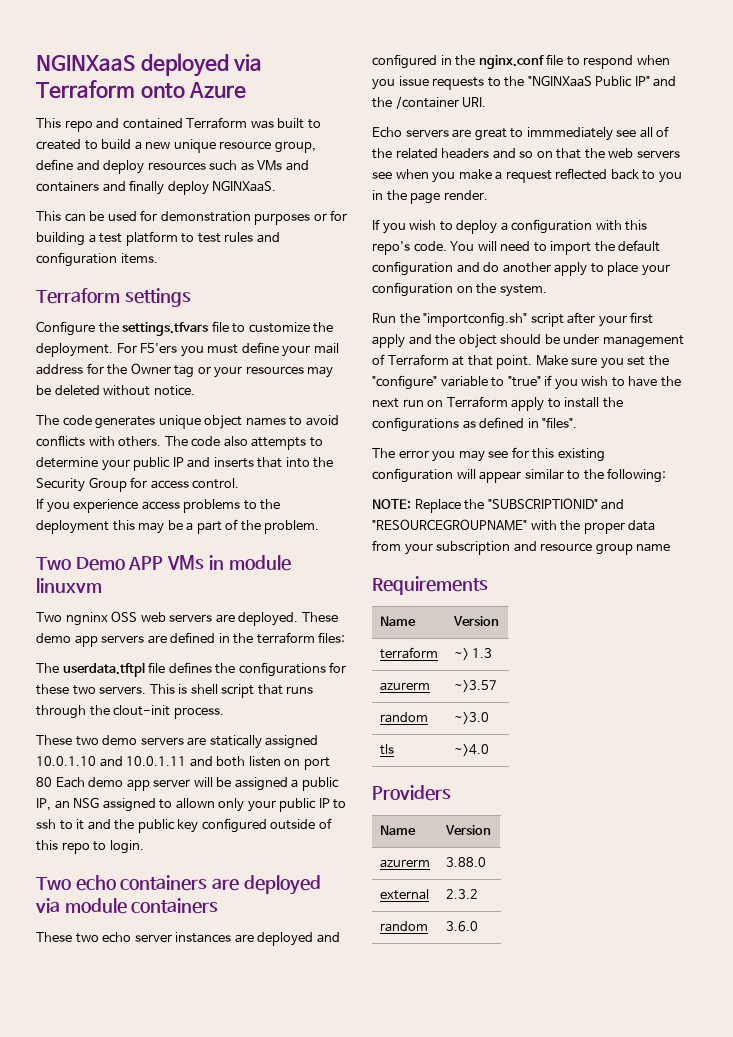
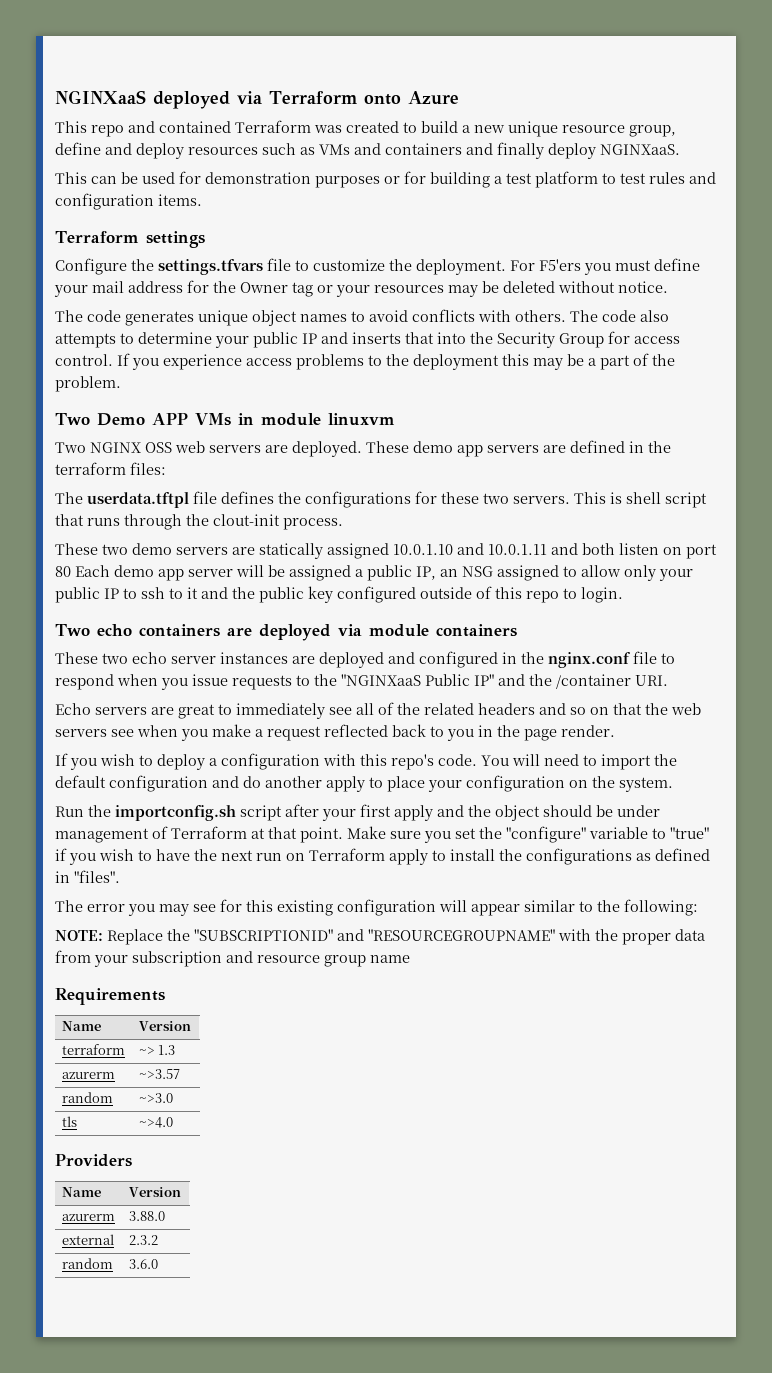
- This repo and contained Terraform was built to created to build a new unique resource group, define and deploy resources such as VMs and containers and finally deploy NGINXaaS.
+ This repo and contained Terraform was created to build a new unique resource group, define and deploy resources such as VMs and containers and finally deploy NGINXaaS.
- The code also attempts to determine your public IP and inserts that into the Security Group for access control.
- If you experience access problems to the deployment this may be a part of the problem.
+ The code also attempts to determine your public IP and inserts that into the Security Group for access control. If you experience access problems to the deployment this may be a part of the problem.
- Two ngninx OSS web servers are deployed.
+ Two NGINX OSS web servers are deployed.
- These two demo servers are statically assigned 10.0.1.10 and 10.0.1.11 and both listen on port 80 Each demo app server will be assigned a public IP, an NSG assigned to allown only your public IP to ssh to it and the public key configured outside of this repo to login.
+ These two demo servers are statically assigned 10.0.1.10 and 10.0.1.11 and both listen on port 80 Each demo app server will be assigned a public IP, an NSG assigned to allow only your public IP to ssh to it and the public key configured outside of this repo to login.
- Echo servers are great to immmediately see all of the related headers and so on that the web servers see when you make a request reflected back to you in the page render.
+ Echo servers are great to immediately see all of the related headers and so on that the web servers see when you make a request reflected back to you in the page render.
- Run the "importconfig.sh" script after your first apply and the object should be under management of Terraform at that point.
+ Run the importconfig.sh script after your first apply and the object should be under management of Terraform at that point.

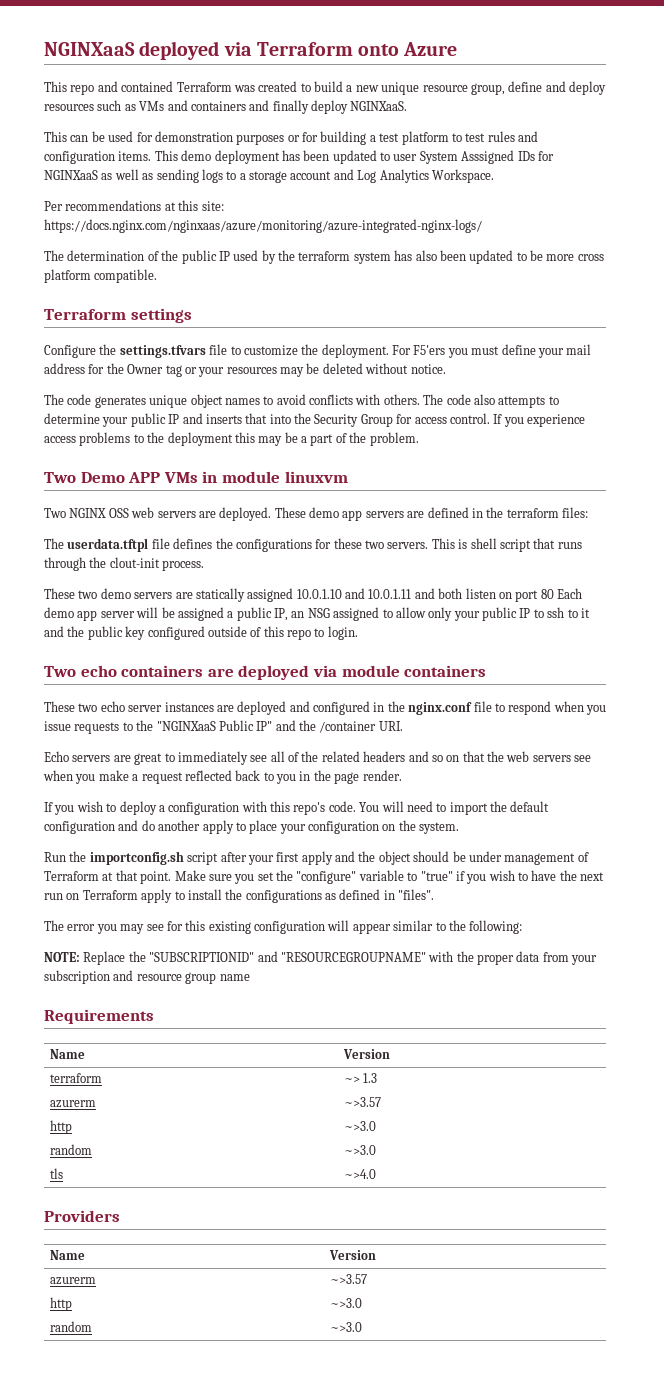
+ This demo deployment has been updated to user System Asssigned IDs for NGINXaaS as well as sending logs to a storage account and Log Analytics Workspace.
+ Per recommendations at this site: https://docs.nginx.com/nginxaas/azure/monitoring/azure-integrated-nginx-logs/
+ The determination of the public IP used by the terraform system has also been updated to be more cross platform compatible.
  terraform | ~> 1.3
  azurerm | ~>3.57
+ http | ~>3.0
  Providers
  Name | Version
- azurerm | 3.88.0
- external | 2.3.2
- random | 3.6.0
+ azurerm | ~>3.57
+ http | ~>3.0
+ random | ~>3.0

